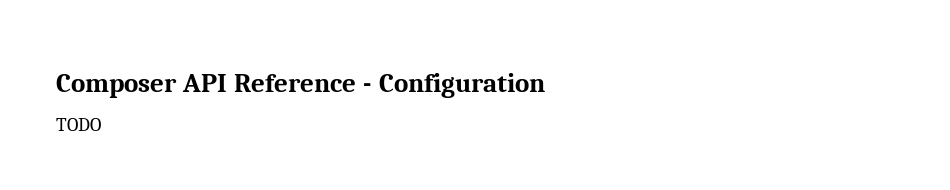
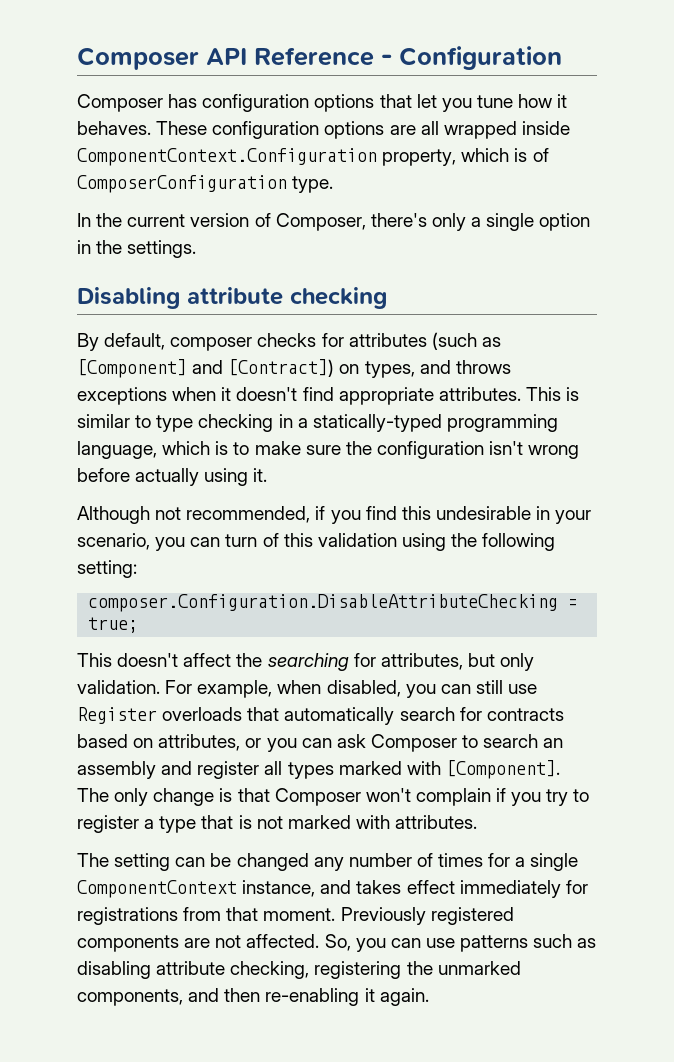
- TODO
+ Composer has configuration options that let you tune how it behaves. These configuration options are all wrapped inside ComponentContext.Configuration property, which is of ComposerConfiguration type.
+ In the current version of Composer, there's only a single option in the settings.
+ Disabling attribute checking
+ By default, composer checks for attributes (such as [Component] and [Contract]) on types, and throws exceptions when it doesn't find appropriate attributes. This is similar to type checking in a statically-typed programming language, which is to make sure the configuration isn't wrong before actually using it.
+ Although not recommended, if you find this undesirable in your scenario, you can turn of this validation using the following setting:
+ composer.Configuration.DisableAttributeChecking = true;
+ This doesn't affect the searching for attributes, but only validation. For example, when disabled, you can still use Register overloads that automatically search for contracts based on attributes, or you can ask Composer to search an assembly and register all types marked with [Component]. The only change is that Composer won't complain if you try to register a type that is not marked with attributes.
+ The setting can be changed any number of times for a single ComponentContext instance, and takes effect immediately for registrations from that moment. Previously registered components are not affected. So, you can use patterns such as disabling attribute checking, registering the unmarked components, and then re-enabling it again.

